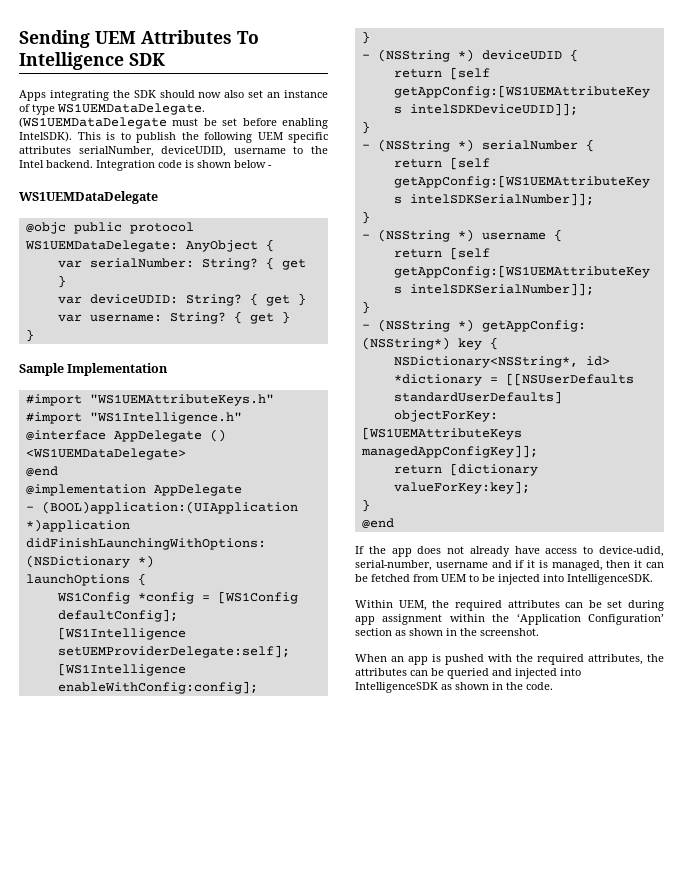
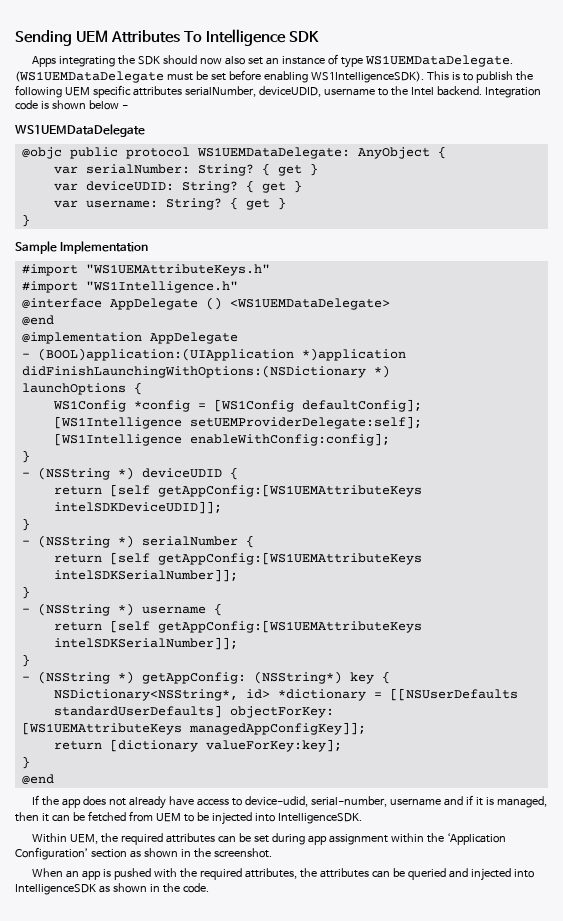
- (WS1UEMDataDelegate must be set before enabling IntelSDK).
+ (WS1UEMDataDelegate must be set before enabling WS1IntelligenceSDK).

